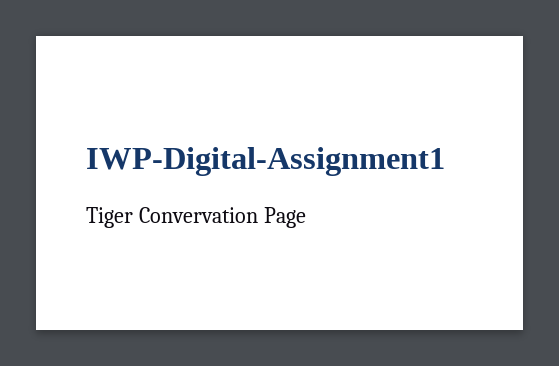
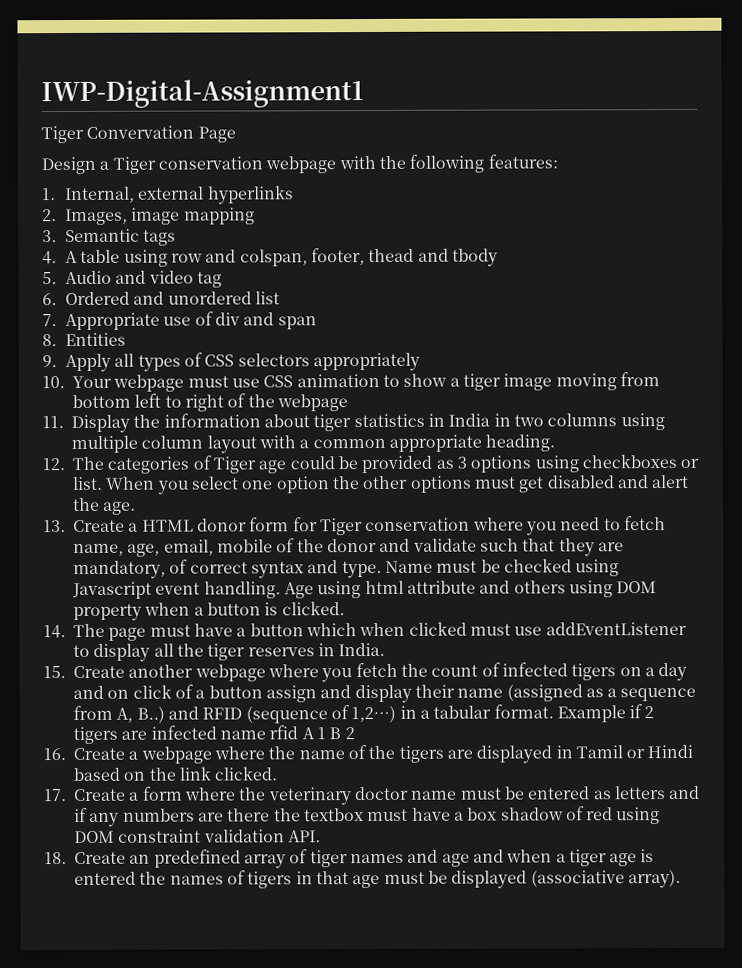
+ Design a Tiger conservation webpage with the following features:
+ 1. Internal, external hyperlinks
+ 2. Images, image mapping
+ 3. Semantic tags
+ 4. A table using row and colspan, footer, thead and tbody
+ 5. Audio and video tag
+ 6. Ordered and unordered list
+ 7. Appropriate use of div and span
+ 8. Entities
+ 9. Apply all types of CSS selectors appropriately
+ 10. Your webpage must use CSS animation to show a tiger image moving from bottom left to right of the webpage
+ 11. Display the information about tiger statistics in India in two columns using multiple column layout with a common appropriate heading.
+ 12. The categories of Tiger age could be provided as 3 options using checkboxes or list. When you select one option the other options must get disabled and alert the age.
+ 13. Create a HTML donor form for Tiger conservation where you need to fetch name, age, email, mobile of the donor and validate such that they are mandatory, of correct syntax and type. Name must be checked using Javascript event handling. Age using html attribute and others using DOM property when a button is clicked.
+ 14. The page must have a button which when clicked must use addEventListener to display all the tiger reserves in India.
+ 15. Create another webpage where you fetch the count of infected tigers on a day and on click of a button assign and display their name (assigned as a sequence from A, B..) and RFID (sequence of 1,2…) in a tabular format. Example if 2 tigers are infected name rfid A 1 B 2
+ 16. Create a webpage where the name of the tigers are displayed in Tamil or Hindi based on the link clicked.
+ 17. Create a form where the veterinary doctor name must be entered as letters and if any numbers are there the textbox must have a box shadow of red using DOM constraint validation API.
+ 18. Create an predefined array of tiger names and age and when a tiger age is entered the names of tigers in that age must be displayed (associative array).

